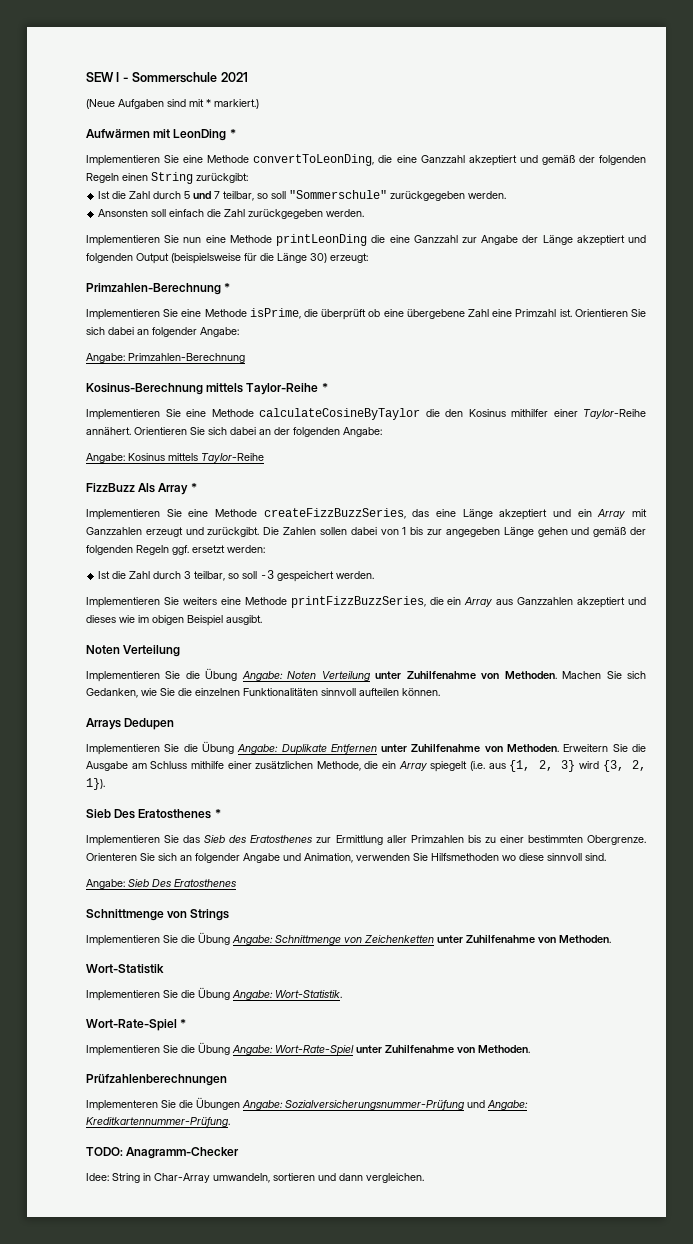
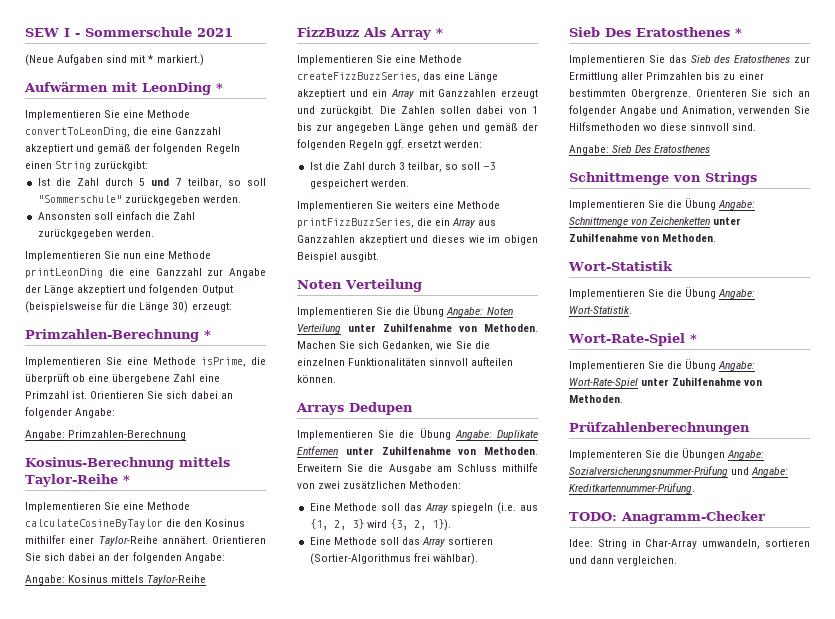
- Erweitern Sie die Ausgabe am Schluss mithilfe einer zusätzlichen Methode, die ein Array spiegelt (i.e. aus {1, 2, 3} wird {3, 2, 1}).
+ Erweitern Sie die Ausgabe am Schluss mithilfe von zwei zusätzlichen Methoden:
+ Eine Methode soll das Array spiegeln (i.e. aus {1, 2, 3} wird {3, 2, 1}).
+ Eine Methode soll das Array sortieren (Sortier-Algorithmus frei wählbar).

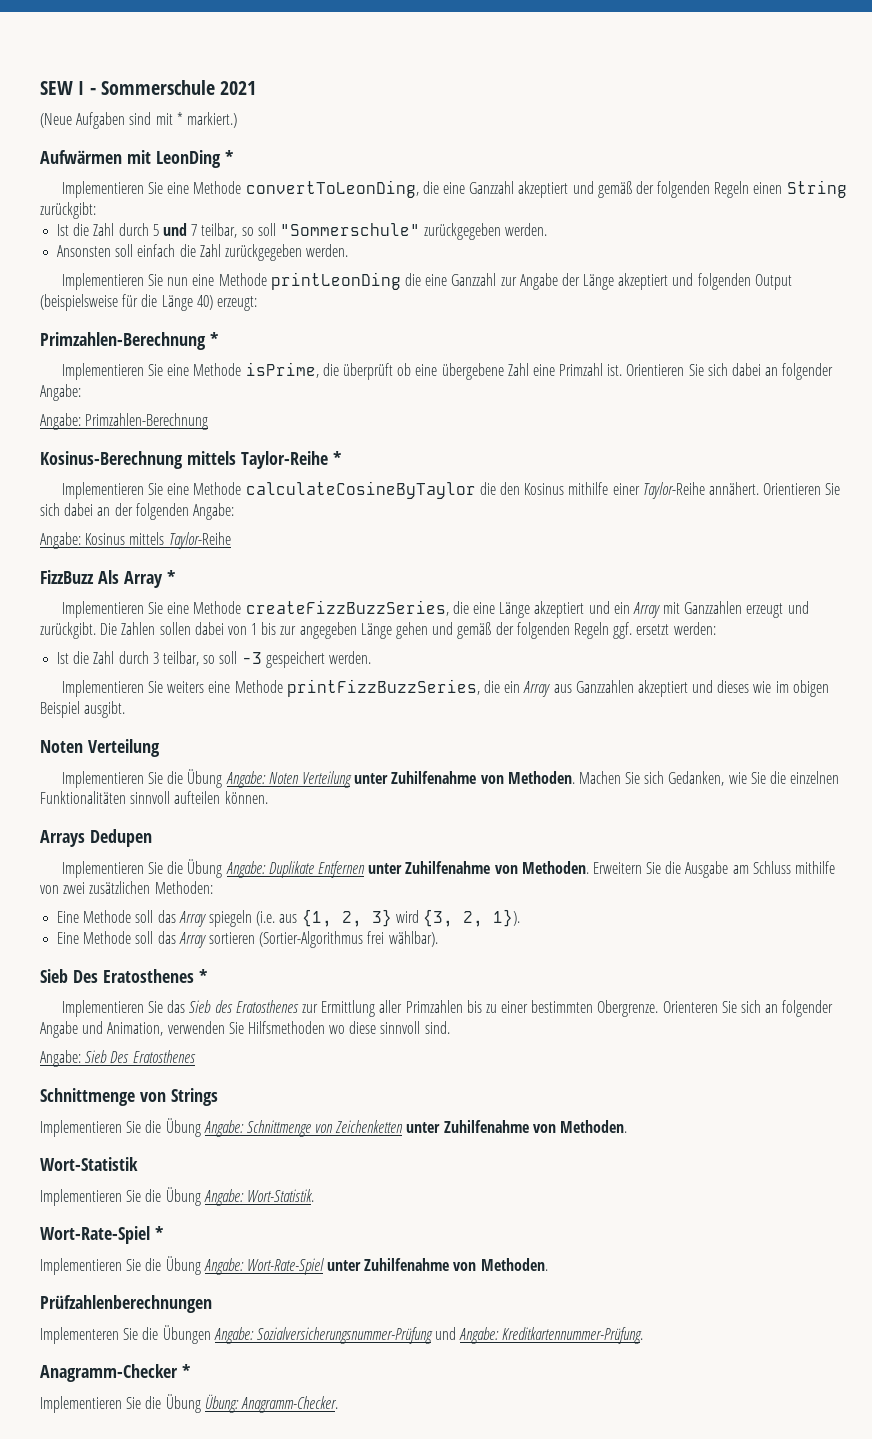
- Implementieren Sie nun eine Methode printLeonDing die eine Ganzzahl zur Angabe der Länge akzeptiert und folgenden Output (beispielsweise für die Länge 30) erzeugt:
+ Implementieren Sie nun eine Methode printLeonDing die eine Ganzzahl zur Angabe der Länge akzeptiert und folgenden Output (beispielsweise für die Länge 40) erzeugt:
- Implementieren Sie eine Methode calculateCosineByTaylor die den Kosinus mithilfer einer Taylor-Reihe annähert.
+ Implementieren Sie eine Methode calculateCosineByTaylor die den Kosinus mithilfe einer Taylor-Reihe annähert.
- Implementieren Sie eine Methode createFizzBuzzSeries, das eine Länge akzeptiert und ein Array mit Ganzzahlen erzeugt und zurückgibt.
+ Implementieren Sie eine Methode createFizzBuzzSeries, die eine Länge akzeptiert und ein Array mit Ganzzahlen erzeugt und zurückgibt.
- TODO: Anagramm-Checker
- Idee: String in Char-Array umwandeln, sortieren und dann vergleichen.
+ Anagramm-Checker *
+ Implementieren Sie die Übung Übung: Anagramm-Checker.

